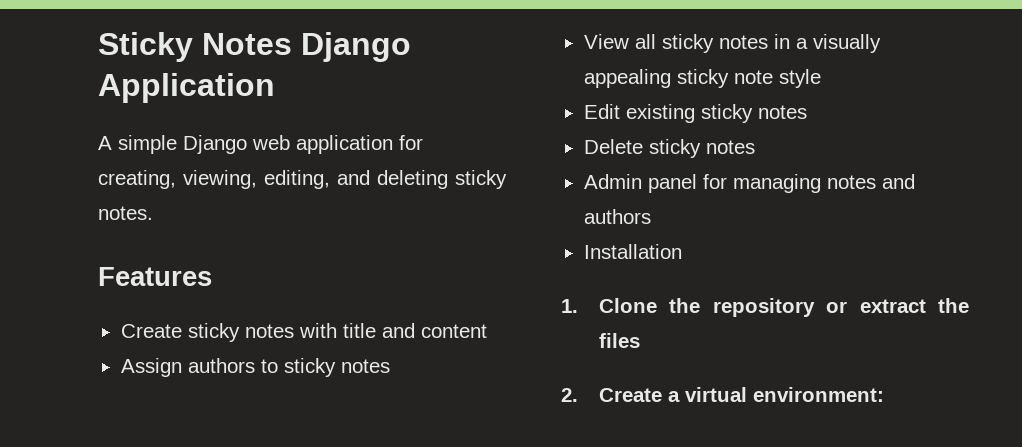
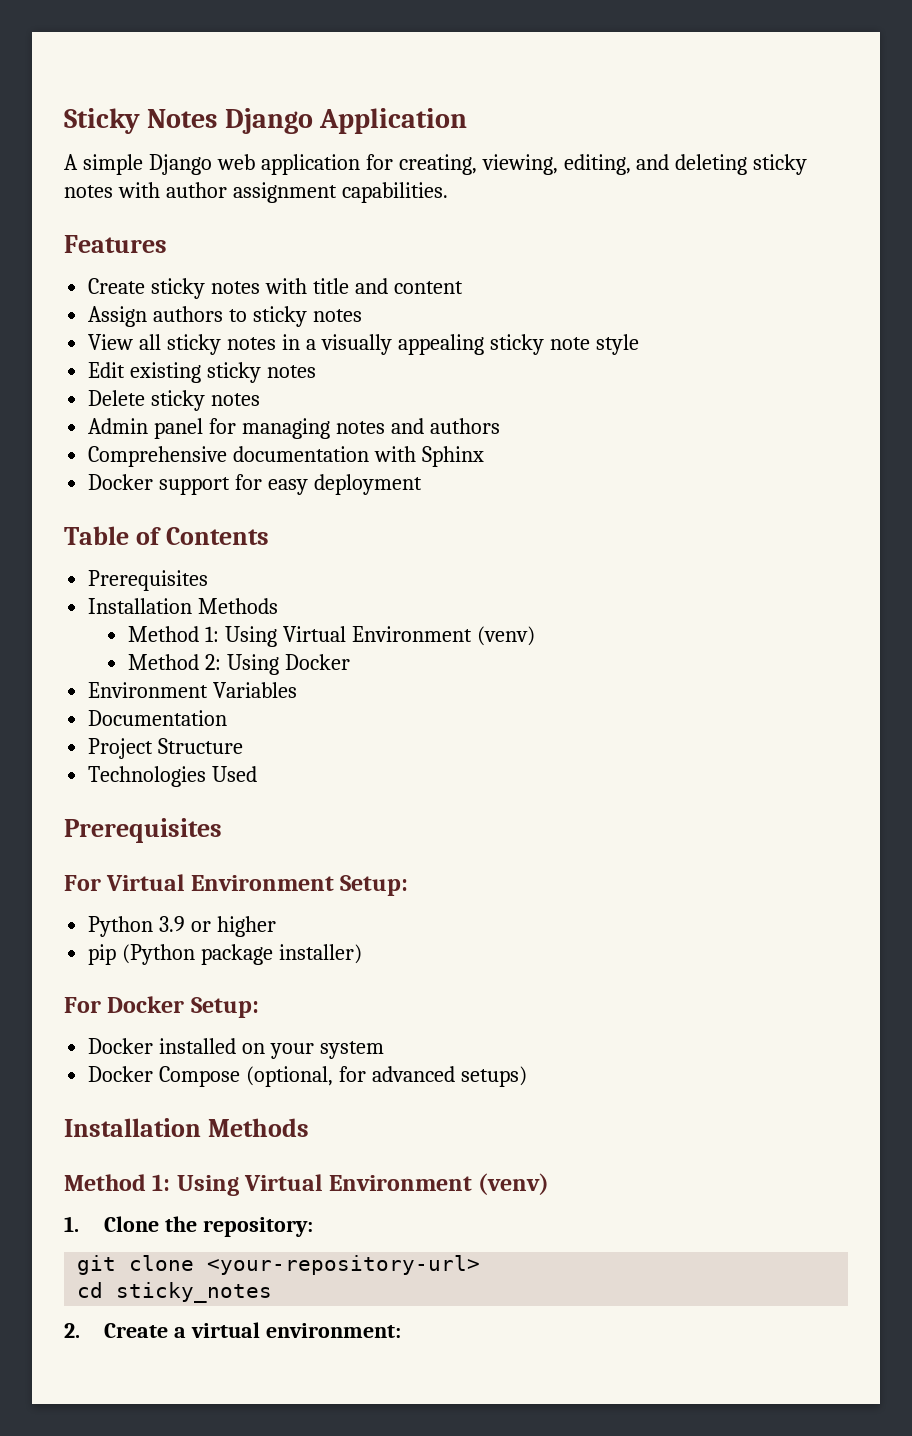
- A simple Django web application for creating, viewing, editing, and deleting sticky notes.
+ A simple Django web application for creating, viewing, editing, and deleting sticky notes with author assignment capabilities.
- Installation
- 1. Clone the repository or extract the files
+ Comprehensive documentation with Sphinx
+ Docker support for easy deployment
+ Table of Contents
+ Prerequisites
+ Installation Methods
+ Method 1: Using Virtual Environment (venv)
+ Method 2: Using Docker
+ Environment Variables
+ Documentation
+ Project Structure
+ Technologies Used
+ Prerequisites
+ For Virtual Environment Setup:
+ Python 3.9 or higher
+ pip (Python package installer)
+ For Docker Setup:
+ Docker installed on your system
+ Docker Compose (optional, for advanced setups)
+ Installation Methods
+ Method 1: Using Virtual Environment (venv)
+ 1. Clone the repository:
+ git clone <your-repository-url>
+ cd sticky_notes

